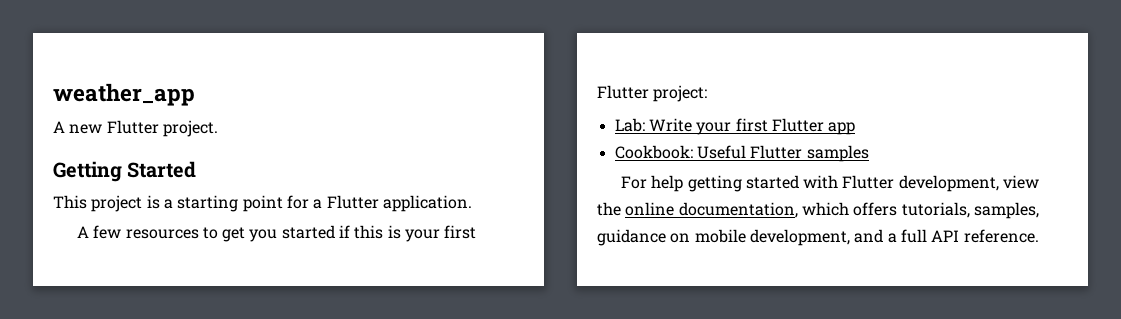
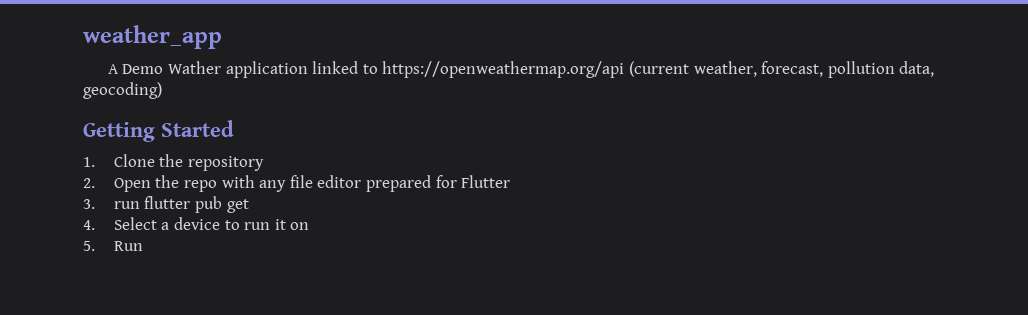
- A new Flutter project.
+ A Demo Wather application linked to https://openweathermap.org/api (current weather, forecast, pollution data, geocoding)
  Getting Started
- This project is a starting point for a Flutter application.
- A few resources to get you started if this is your first Flutter project:
- Lab: Write your first Flutter app
- Cookbook: Useful Flutter samples
- For help getting started with Flutter development, view the online documentation, which offers tutorials, samples, guidance on mobile development, and a full API reference.
+ 1. Clone the repository
+ 2. Open the repo with any file editor prepared for Flutter
+ 3. run flutter pub get
+ 4. Select a device to run it on
+ 5. Run

